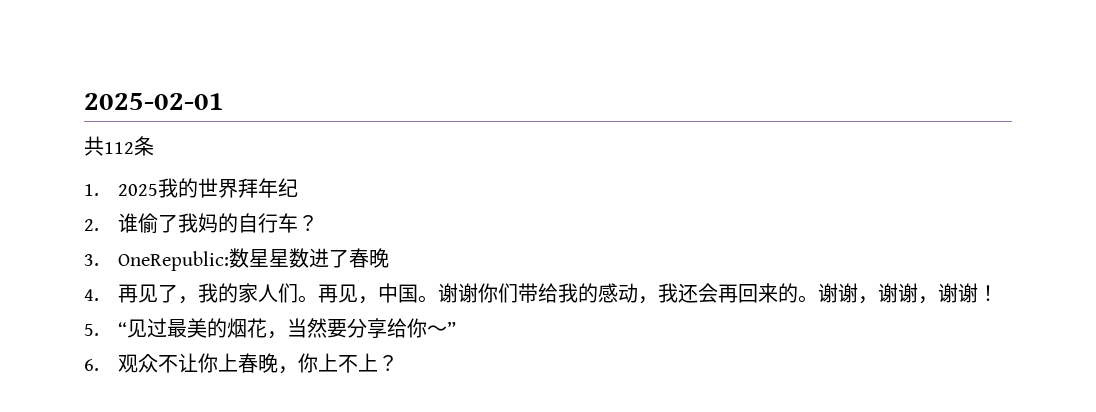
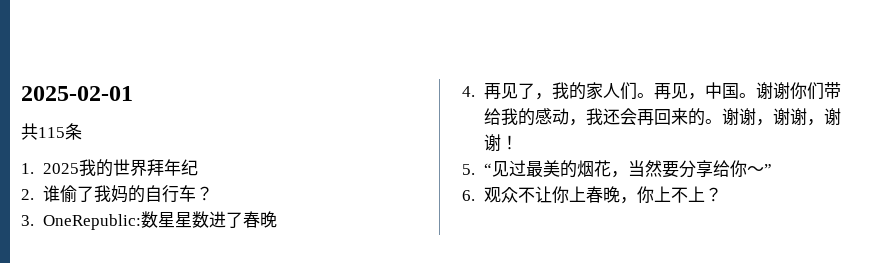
- 共112条
+ 共115条

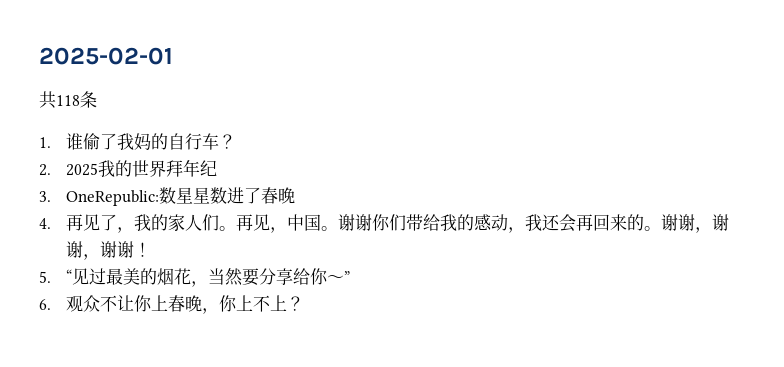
- 共115条
+ 共118条
- 1. 2025我的世界拜年纪
- 2.谁偷了我妈的自行车？
+ 1.谁偷了我妈的自行车？
+ 2. 2025我的世界拜年纪

